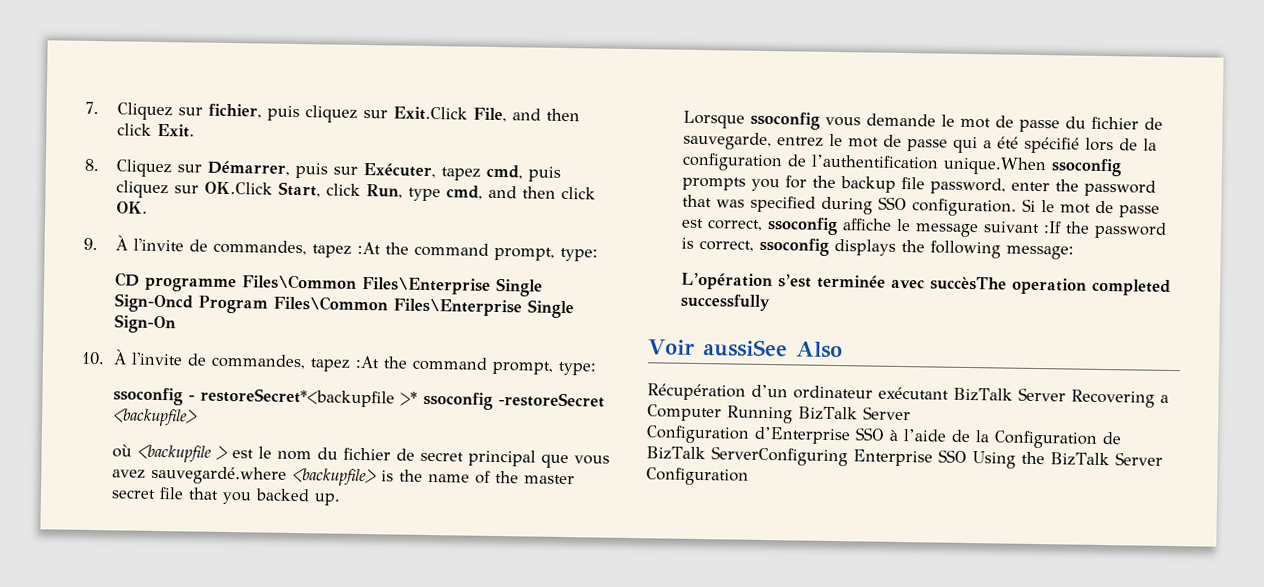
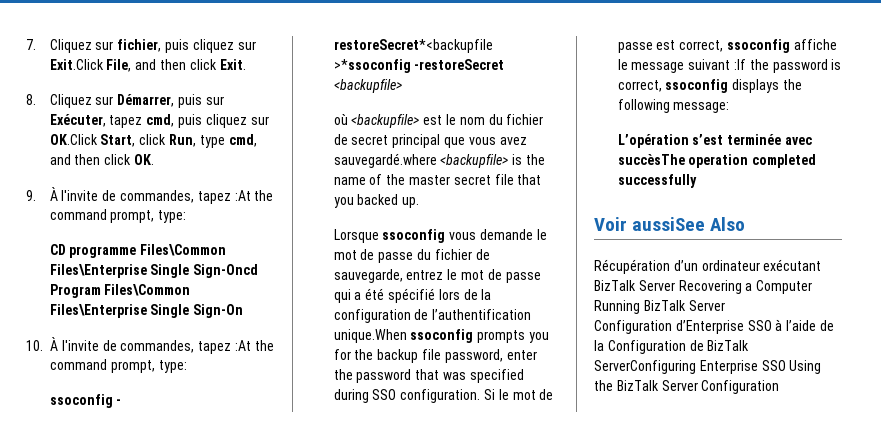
- ssoconfig - restoreSecret*<backupfile >* ssoconfig -restoreSecret <backupfile>
+ ssoconfig - restoreSecret*<backupfile >*ssoconfig -restoreSecret <backupfile>
- où <backupfile > est le nom du fichier de secret principal que vous avez sauvegardé.where <backupfile> is the name of the master secret file that you backed up.
+ où <backupfile> est le nom du fichier de secret principal que vous avez sauvegardé.where <backupfile> is the name of the master secret file that you backed up.

